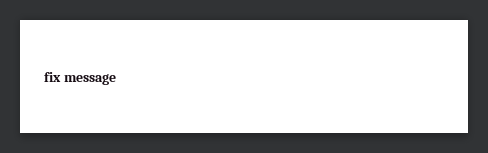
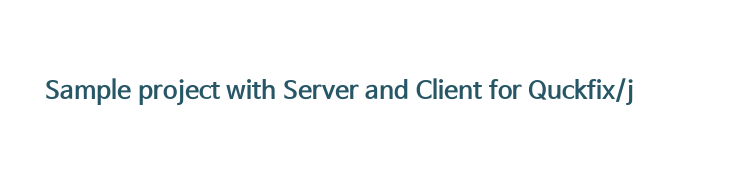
- fix message
+ Sample project with Server and Client for Quckfix/j

